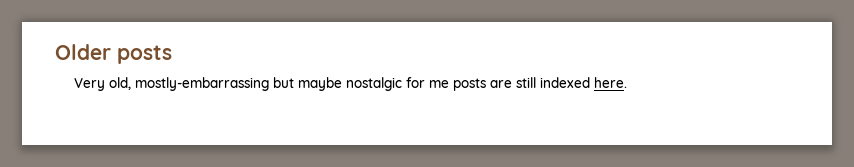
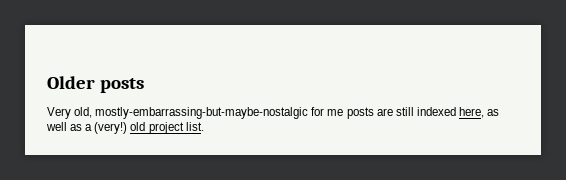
- Very old, mostly-embarrassing but maybe nostalgic for me posts are still indexed here.
+ Very old, mostly-embarrassing-but-maybe-nostalgic for me posts are still indexed here, as well as a (very!) old project list.

